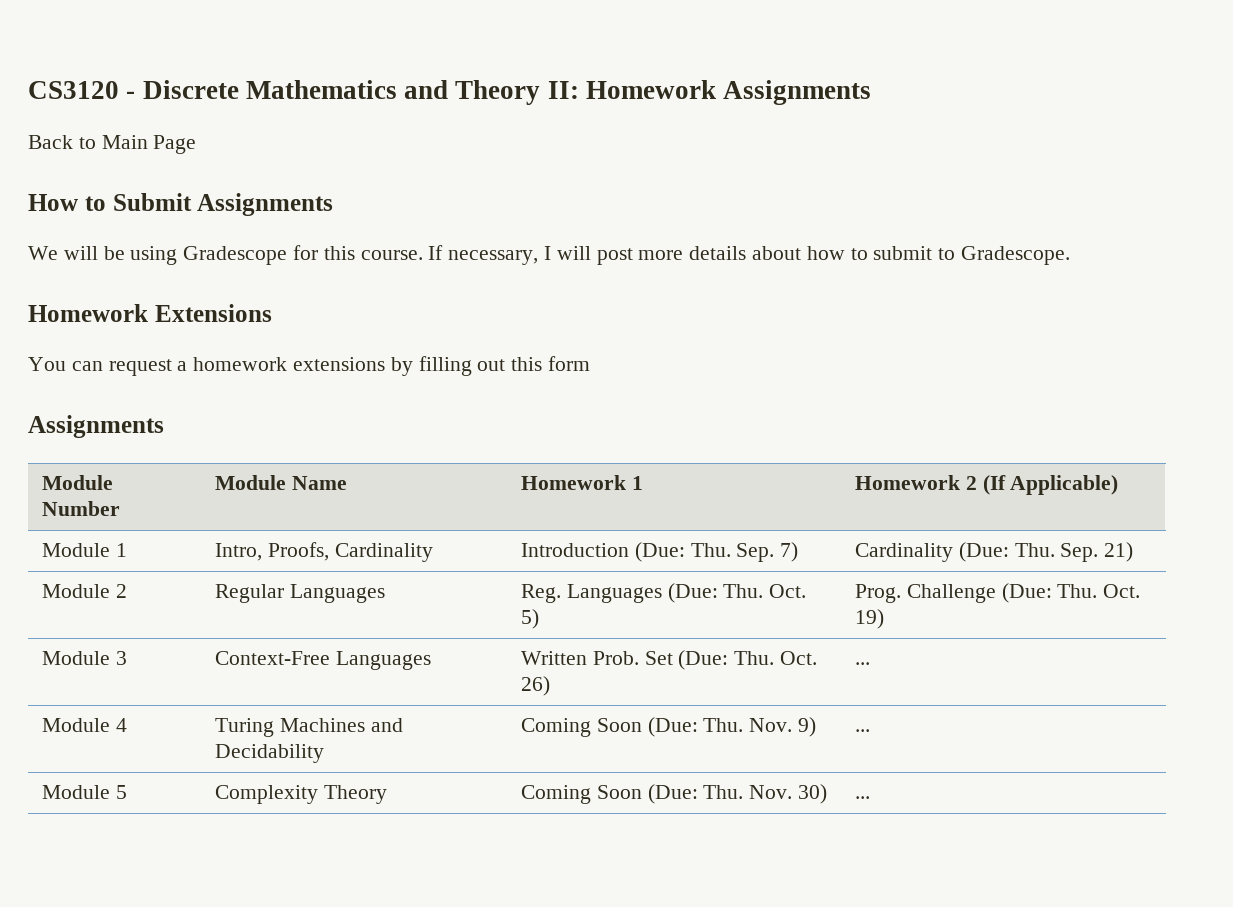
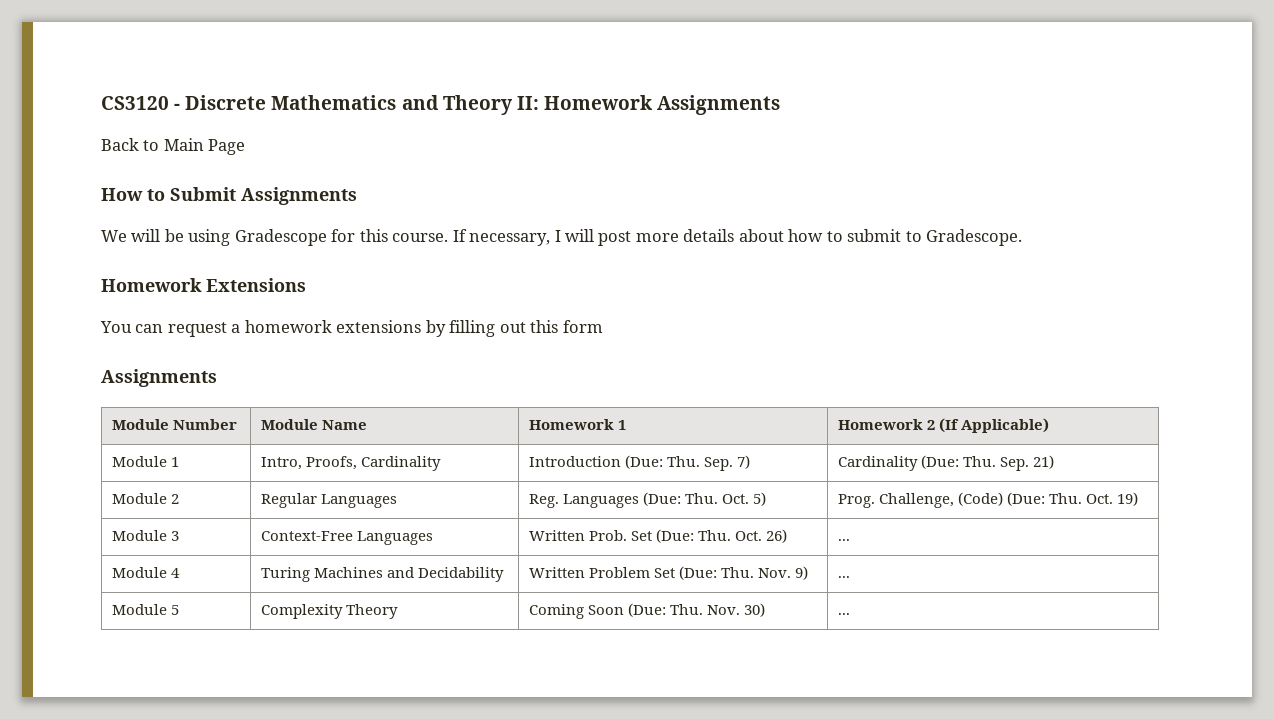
- Module 2 | Regular Languages | Reg. Languages (Due: Thu. Oct. 5) | Prog. Challenge (Due: Thu. Oct. 19)
+ Module 2 | Regular Languages | Reg. Languages (Due: Thu. Oct. 5) | Prog. Challenge, (Code) (Due: Thu. Oct. 19)
- Module 4 | Turing Machines and Decidability | Coming Soon (Due: Thu. Nov. 9) | ...
+ Module 4 | Turing Machines and Decidability | Written Problem Set (Due: Thu. Nov. 9) | ...

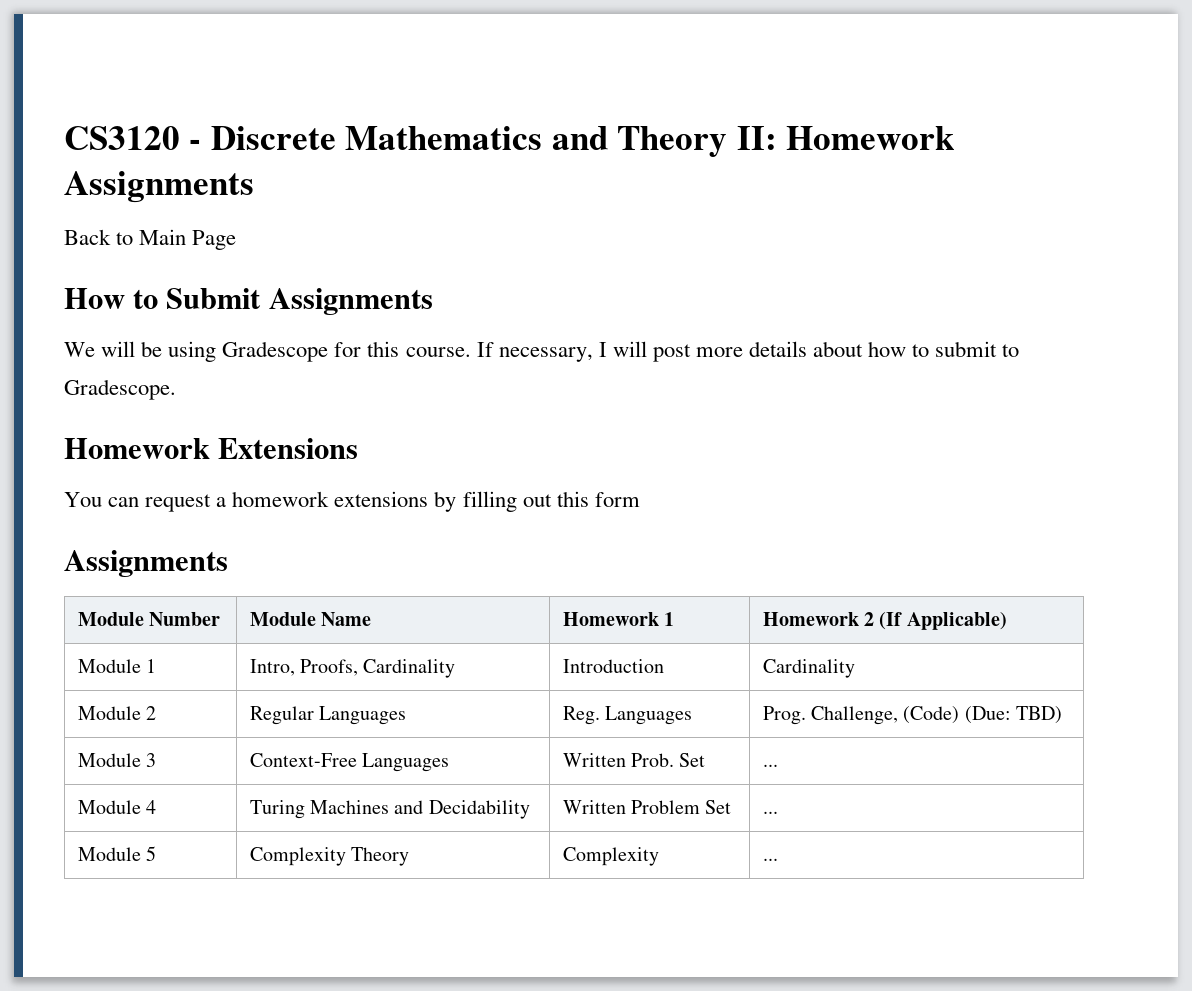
- Module 1 | Intro, Proofs, Cardinality | Introduction (Due: Thu. Sep. 7) | Cardinality (Due: Thu. Sep. 21)
+ Module 1 | Intro, Proofs, Cardinality | Introduction | Cardinality
- Module 2 | Regular Languages | Reg. Languages (Due: Thu. Oct. 5) | Prog. Challenge, (Code) (Due: Thu. Oct. 19)
+ Module 2 | Regular Languages | Reg. Languages | Prog. Challenge, (Code) (Due: TBD)
- Module 3 | Context-Free Languages | Written Prob. Set (Due: Thu. Oct. 26) | ...
+ Module 3 | Context-Free Languages | Written Prob. Set | ...
- Module 4 | Turing Machines and Decidability | Written Problem Set (Due: Thu. Nov. 9) | ...
+ Module 4 | Turing Machines and Decidability | Written Problem Set | ...
- Module 5 | Complexity Theory | Coming Soon (Due: Thu. Nov. 30) | ...
+ Module 5 | Complexity Theory | Complexity | ...

